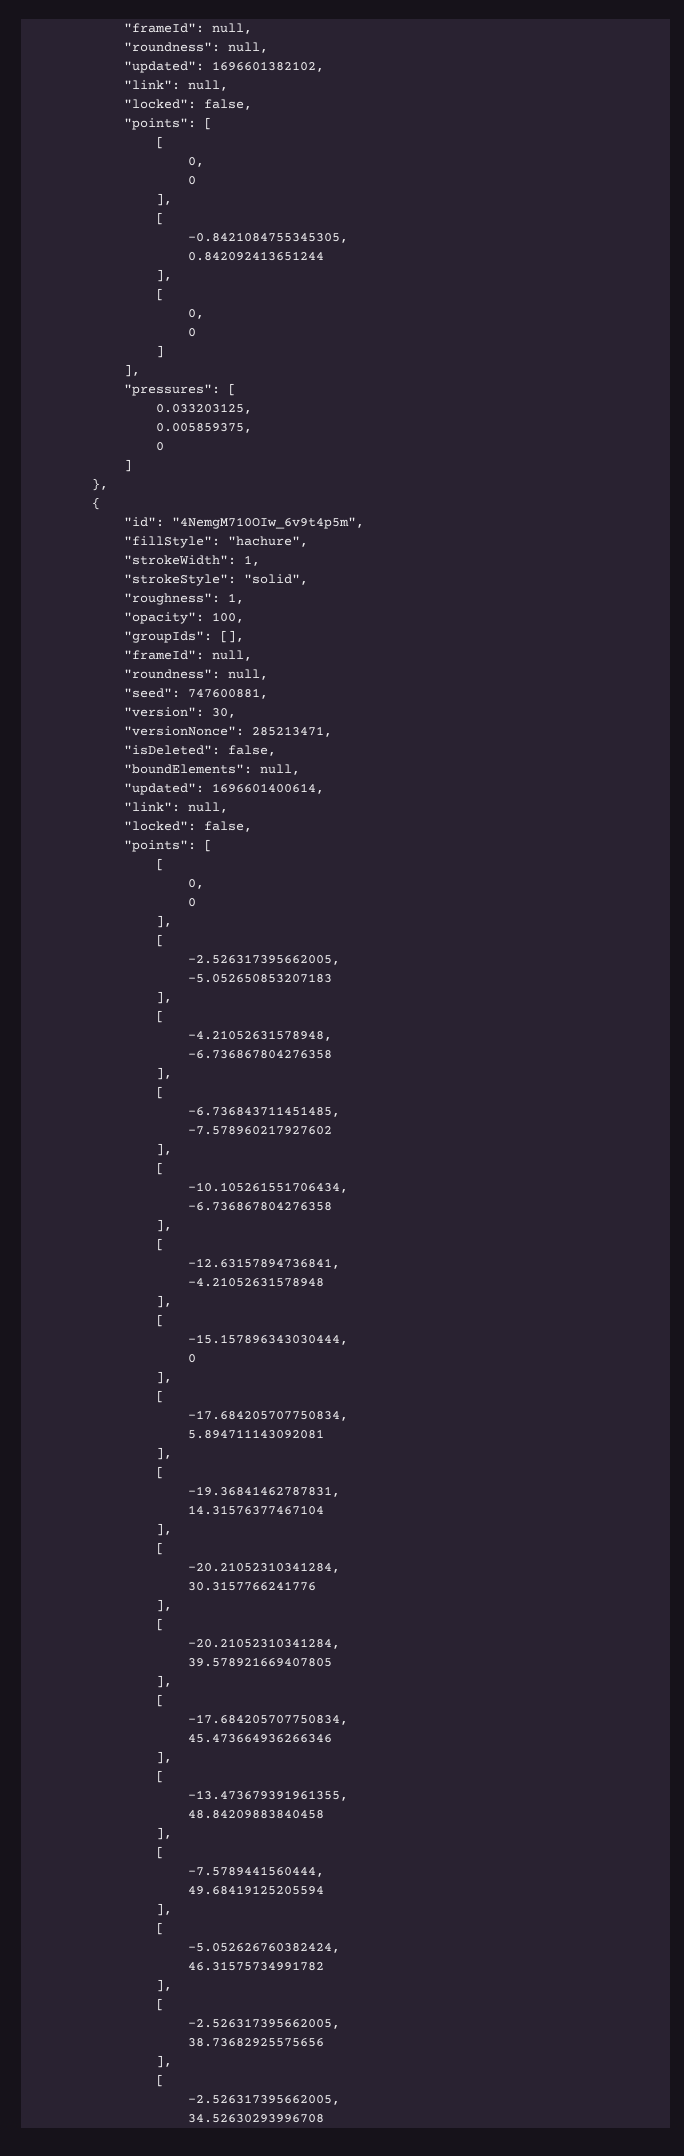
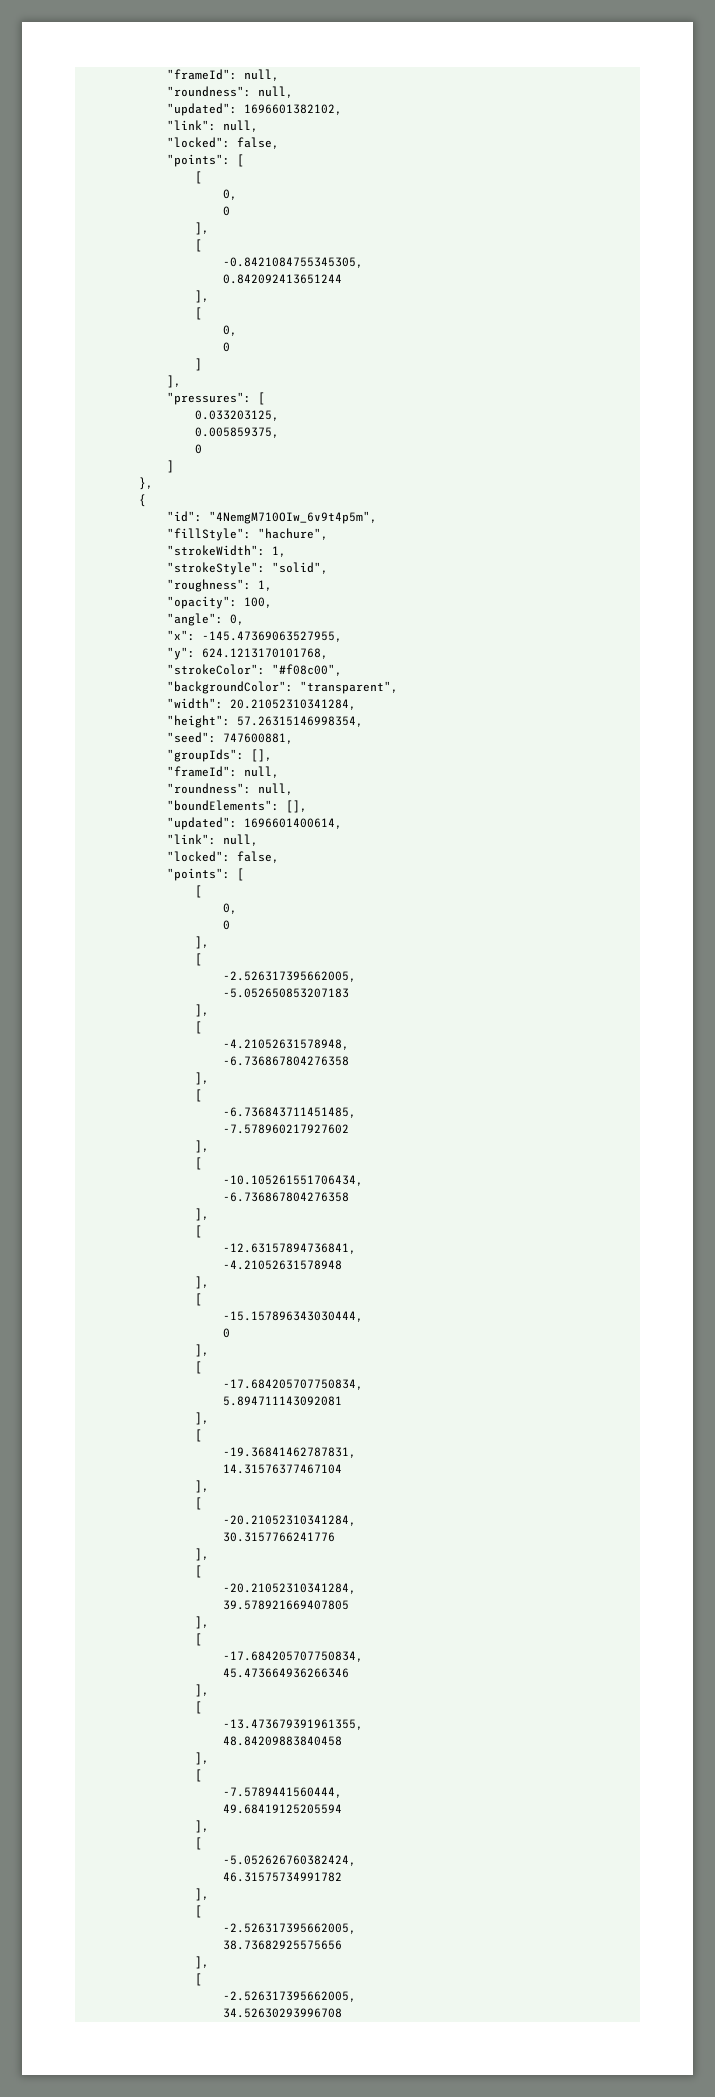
+ "angle": 0,
+ "x": -145.47369063527955,
+ "y": 624.1213170101768,
+ "strokeColor": "#f08c00",
+ "backgroundColor": "transparent",
+ "width": 20.21052310341284,
+ "height": 57.26315146998354,
+ "seed": 747600881,
- "seed": 747600881,
- "version": 30,
- "versionNonce": 285213471,
- "isDeleted": false,
- "boundElements": null,
+ "boundElements": [],

